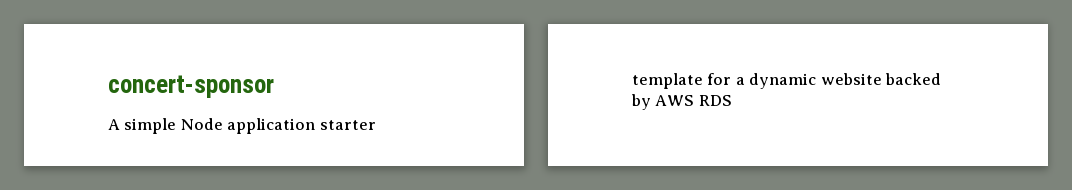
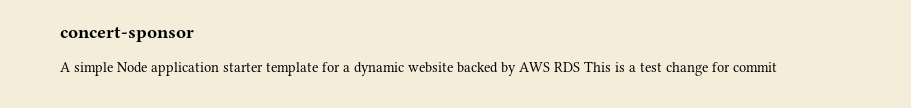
- A simple Node application starter template for a dynamic website backed by AWS RDS
+ A simple Node application starter template for a dynamic website backed by AWS RDS This is a test change for commit

